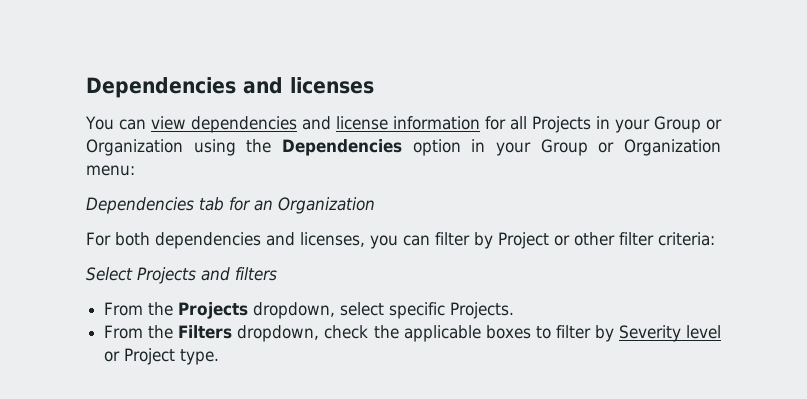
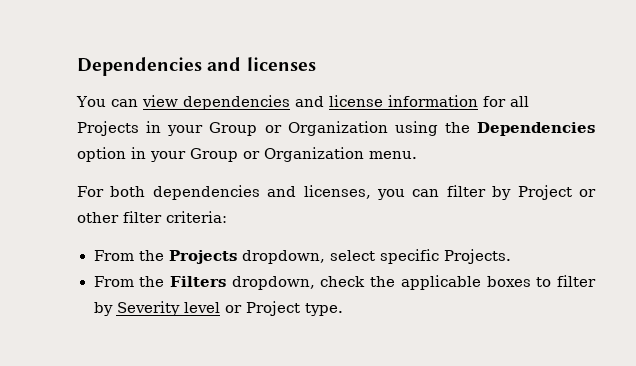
- You can view dependencies and license information for all Projects in your Group or Organization using the Dependencies option in your Group or Organization menu:
- Dependencies tab for an Organization
+ You can view dependencies and license information for all Projects in your Group or Organization using the Dependencies option in your Group or Organization menu.
- Select Projects and filters

